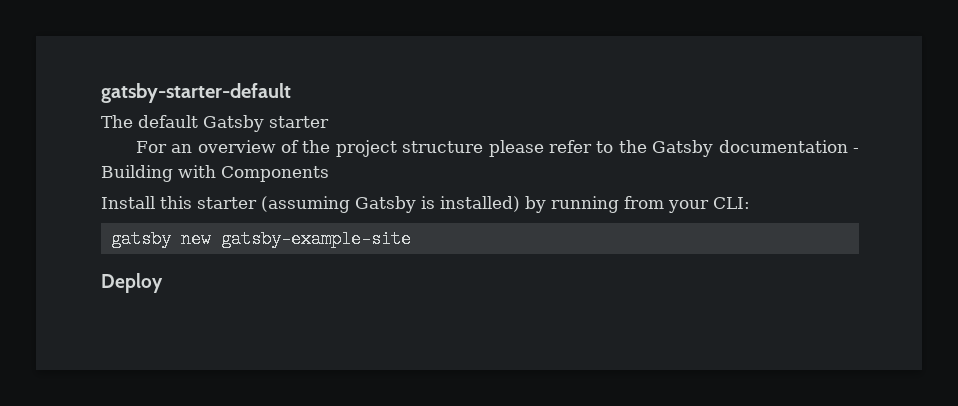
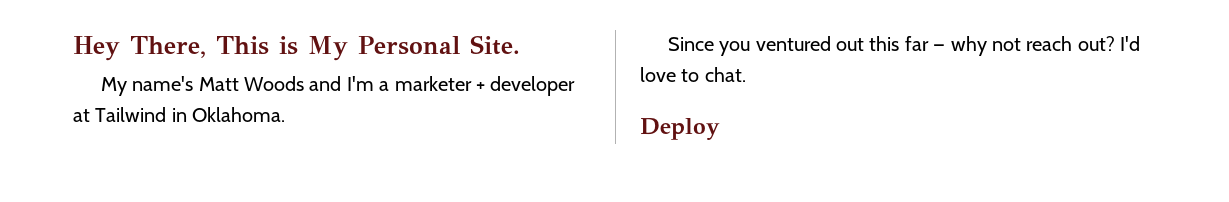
- gatsby-starter-default
- The default Gatsby starter
- For an overview of the project structure please refer to the Gatsby documentation - Building with Components
- Install this starter (assuming Gatsby is installed) by running from your CLI:
- gatsby new gatsby-example-site
+ Hey There, This is My Personal Site.
+ My name's Matt Woods and I'm a marketer + developer at Tailwind in Oklahoma.
+ Since you ventured out this far — why not reach out? I'd love to chat.

